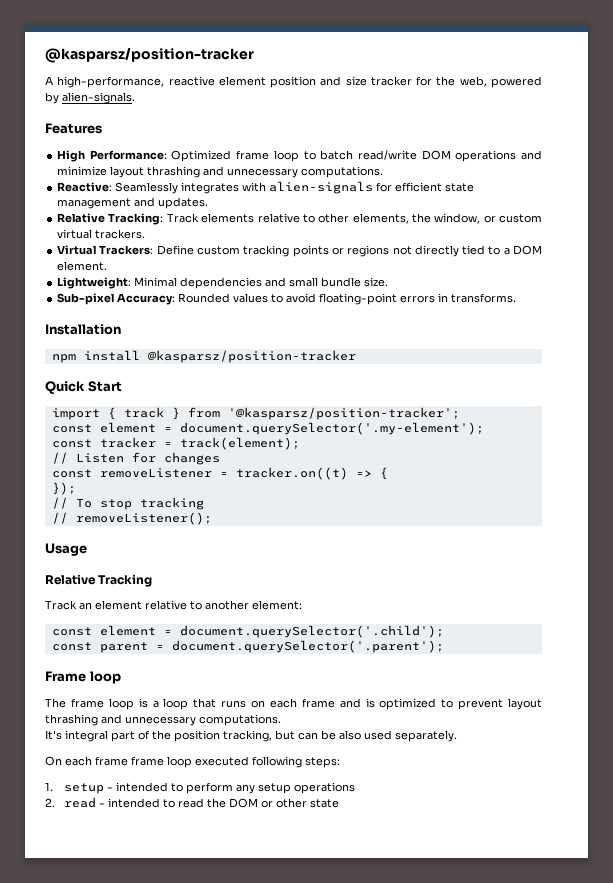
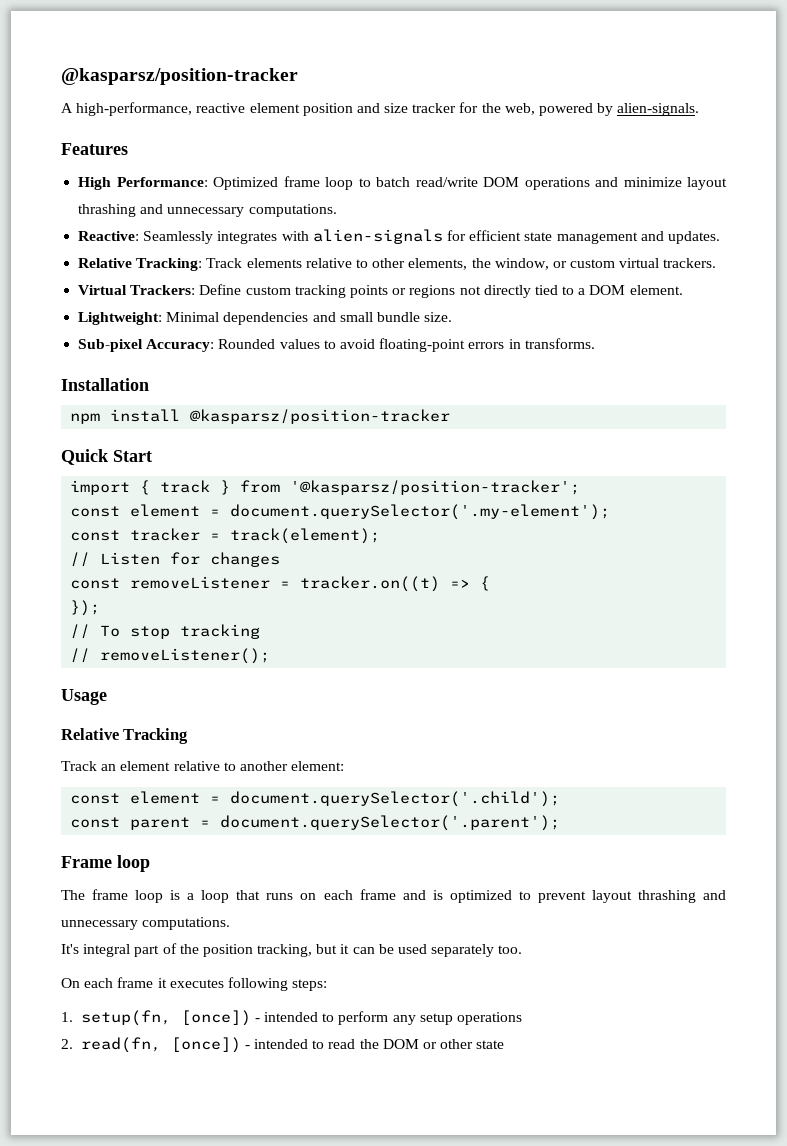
- It's integral part of the position tracking, but can be also used separately.
+ It's integral part of the position tracking, but it can be used separately too.
- On each frame frame loop executed following steps:
+ On each frame it executes following steps:
- 1. setup - intended to perform any setup operations
+ 1. setup(fn, [once]) - intended to perform any setup operations
- 2. read - intended to read the DOM or other state
+ 2. read(fn, [once]) - intended to read the DOM or other state

